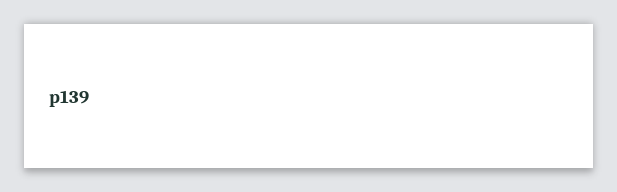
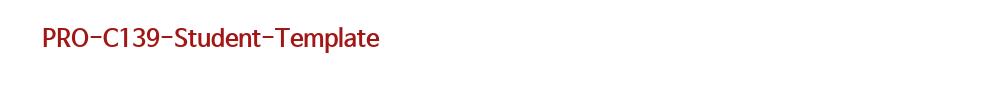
- p139
+ PRO-C139-Student-Template

